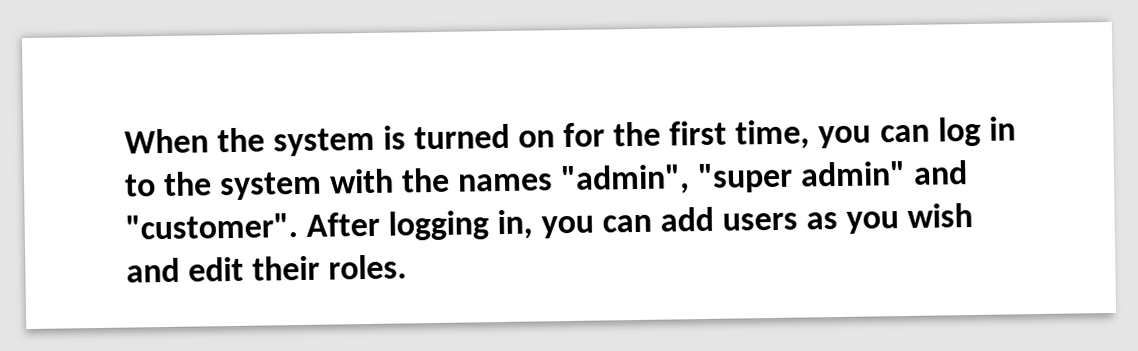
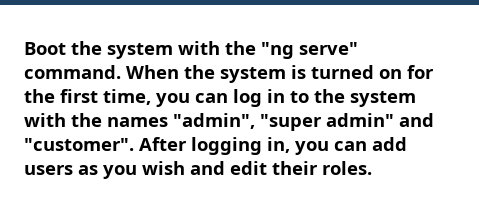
+ Boot the system with the "ng serve" command.

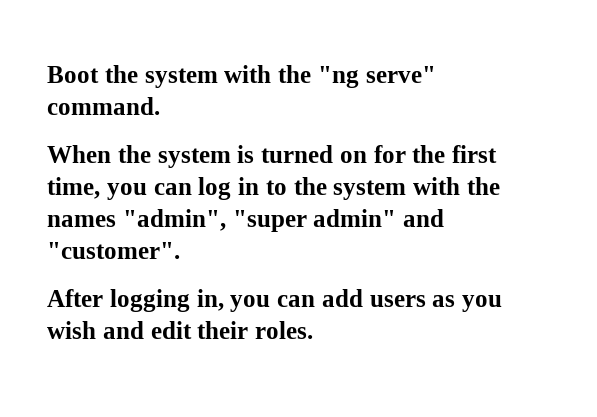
- Boot the system with the "ng serve" command. When the system is turned on for the first time, you can log in to the system with the names "admin", "super admin" and "customer". After logging in, you can add users as you wish and edit their roles.
+ Boot the system with the "ng serve" command.
+ When the system is turned on for the first time, you can log in to the system with the names "admin", "super admin" and "customer".
+ After logging in, you can add users as you wish and edit their roles.

